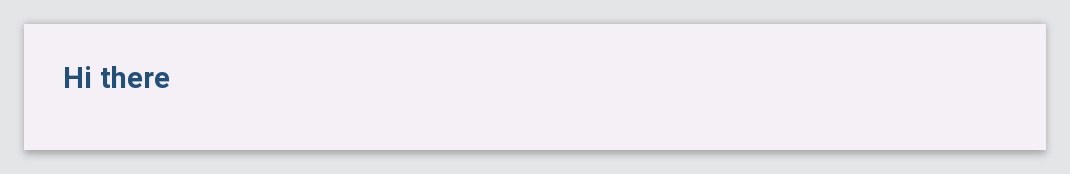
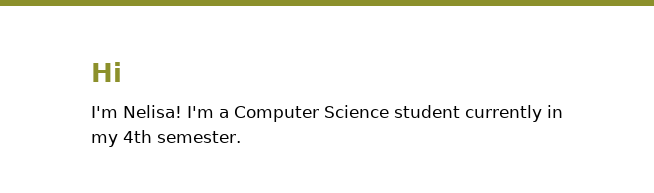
- Hi there
+ Hi
+ I'm Nelisa! I'm a Computer Science student currently in my 4th semester.

